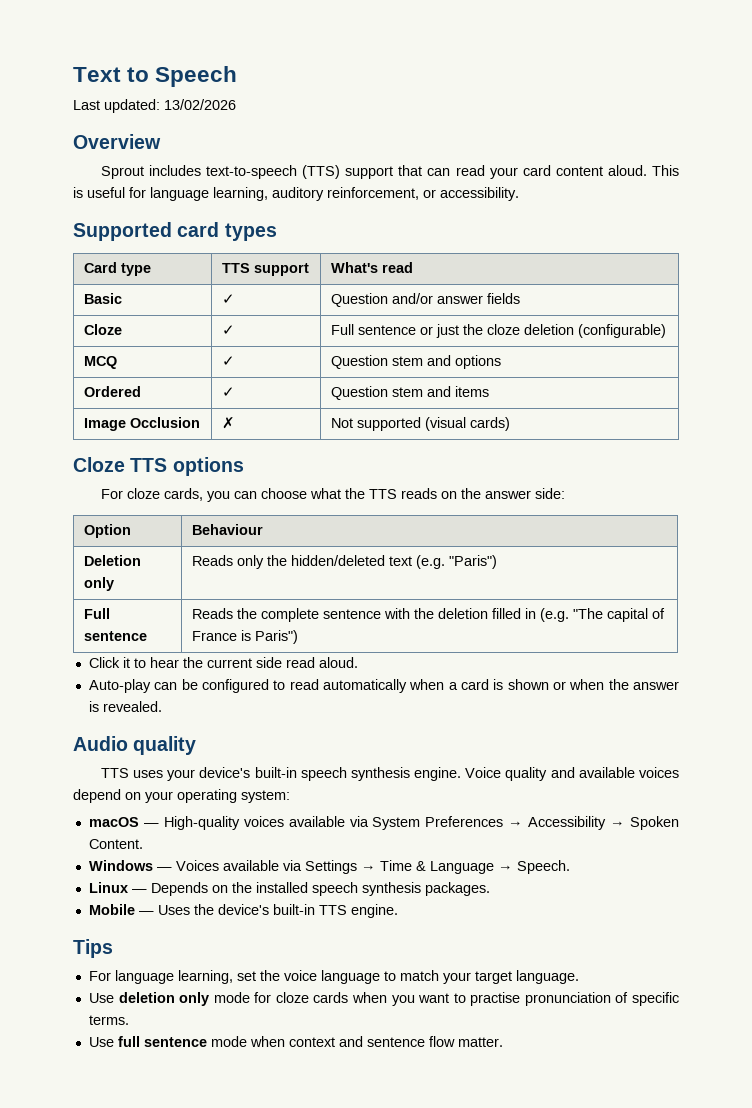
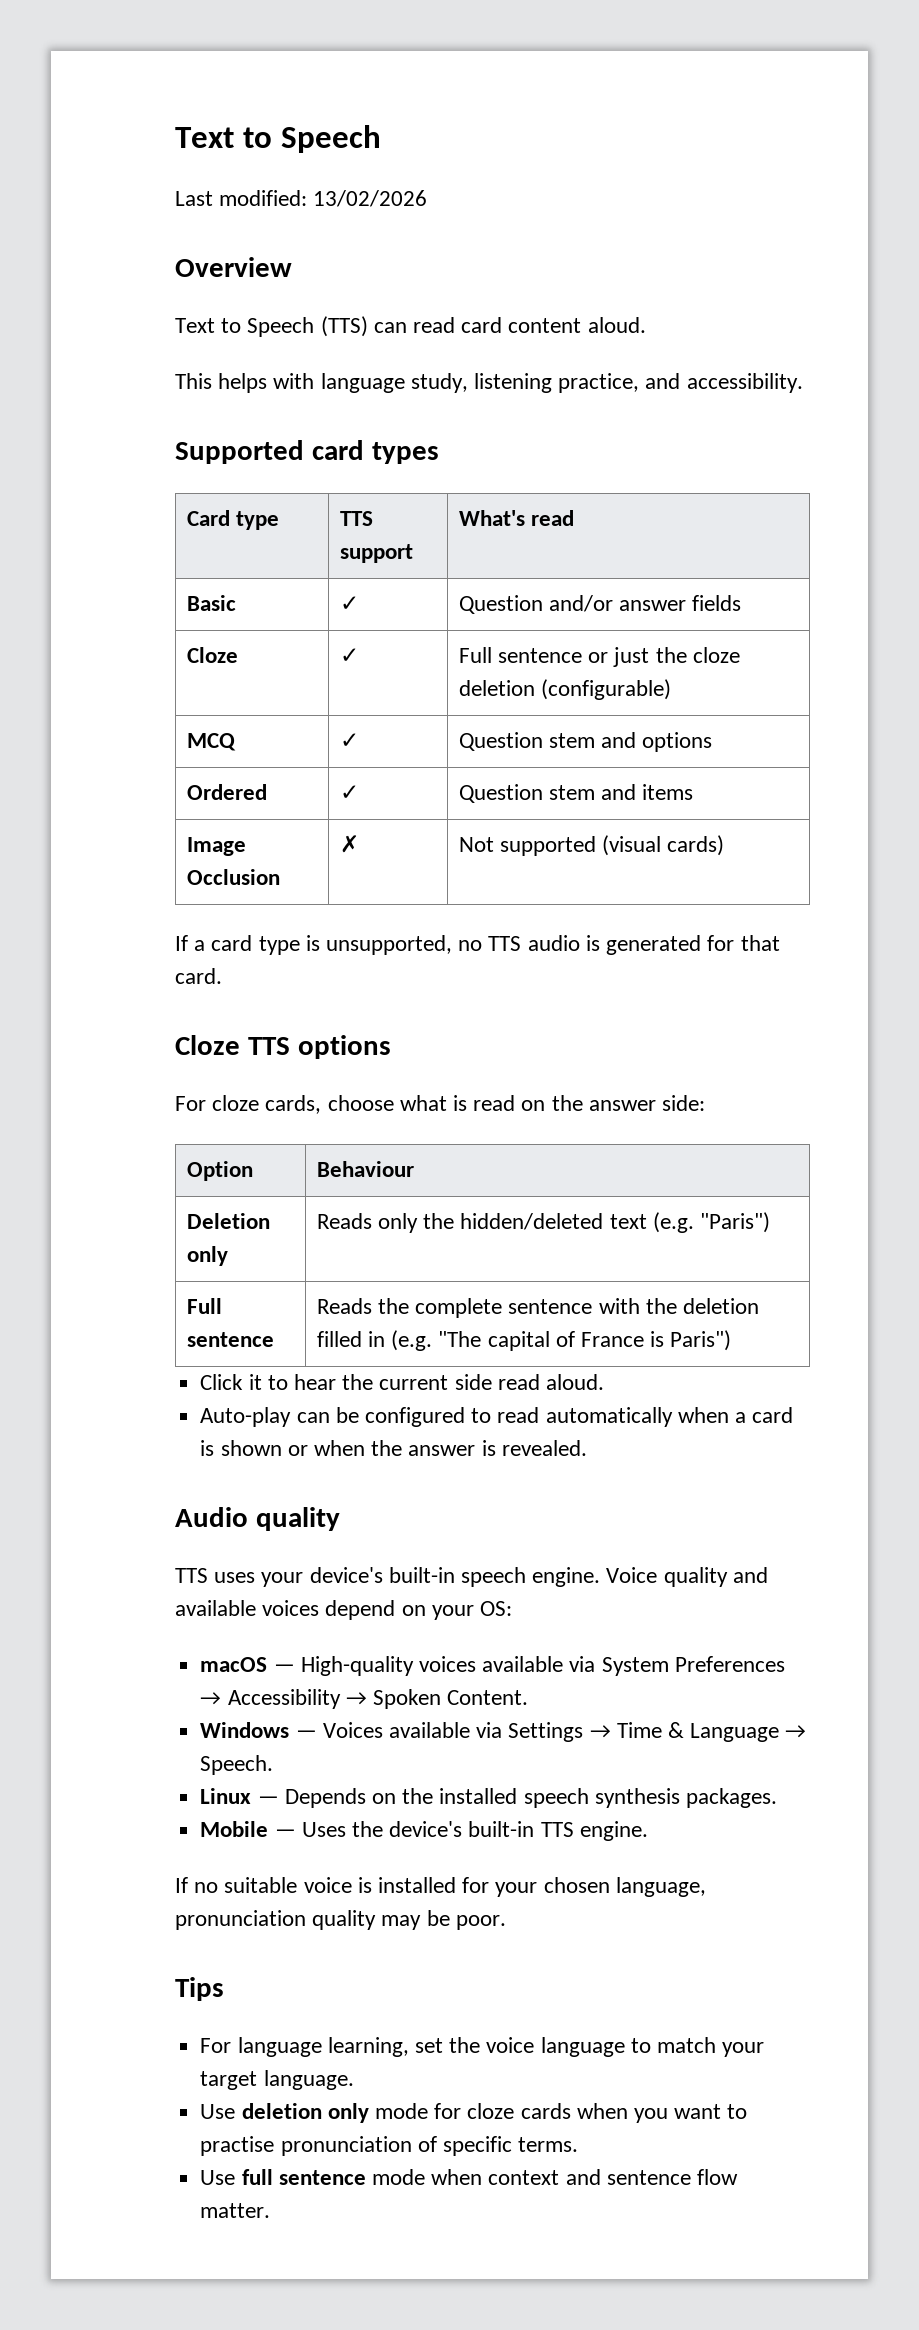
- Last updated: 13/02/2026
+ Last modified: 13/02/2026
- Sprout includes text-to-speech (TTS) support that can read your card content aloud. This is useful for language learning, auditory reinforcement, or accessibility.
+ Text to Speech (TTS) can read card content aloud.
+ This helps with language study, listening practice, and accessibility.
+ If a card type is unsupported, no TTS audio is generated for that card.
- For cloze cards, you can choose what the TTS reads on the answer side:
+ For cloze cards, choose what is read on the answer side:
- TTS uses your device's built-in speech synthesis engine.
+ TTS uses your device's built-in speech engine.
- Voice quality and available voices depend on your operating system:
+ Voice quality and available voices depend on your OS:
+ If no suitable voice is installed for your chosen language, pronunciation quality may be poor.

